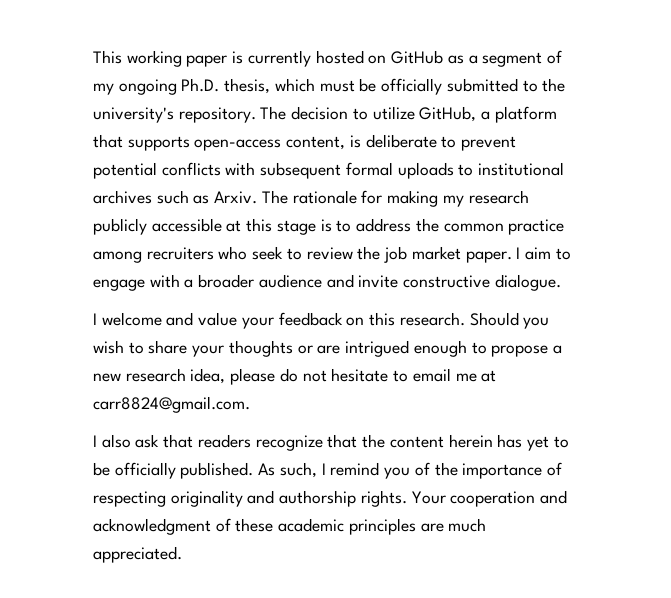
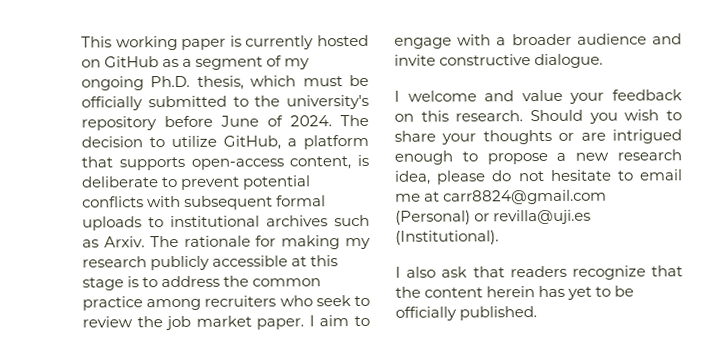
- This working paper is currently hosted on GitHub as a segment of my ongoing Ph.D. thesis, which must be officially submitted to the university's repository.
+ This working paper is currently hosted on GitHub as a segment of my ongoing Ph.D. thesis, which must be officially submitted to the university's repository before June of 2024.
- Should you wish to share your thoughts or are intrigued enough to propose a new research idea, please do not hesitate to email me at carr8824@gmail.com.
+ Should you wish to share your thoughts or are intrigued enough to propose a new research idea, please do not hesitate to email me at carr8824@gmail.com (Personal) or revilla@uji.es (Institutional).
- As such, I remind you of the importance of respecting originality and authorship rights. Your cooperation and acknowledgment of these academic principles are much appreciated.

